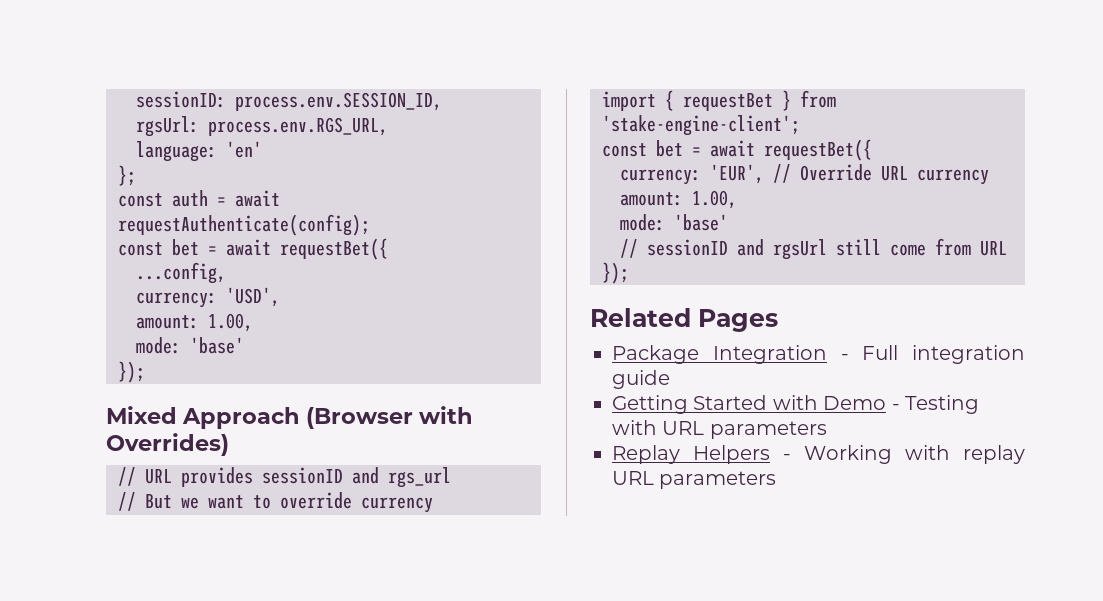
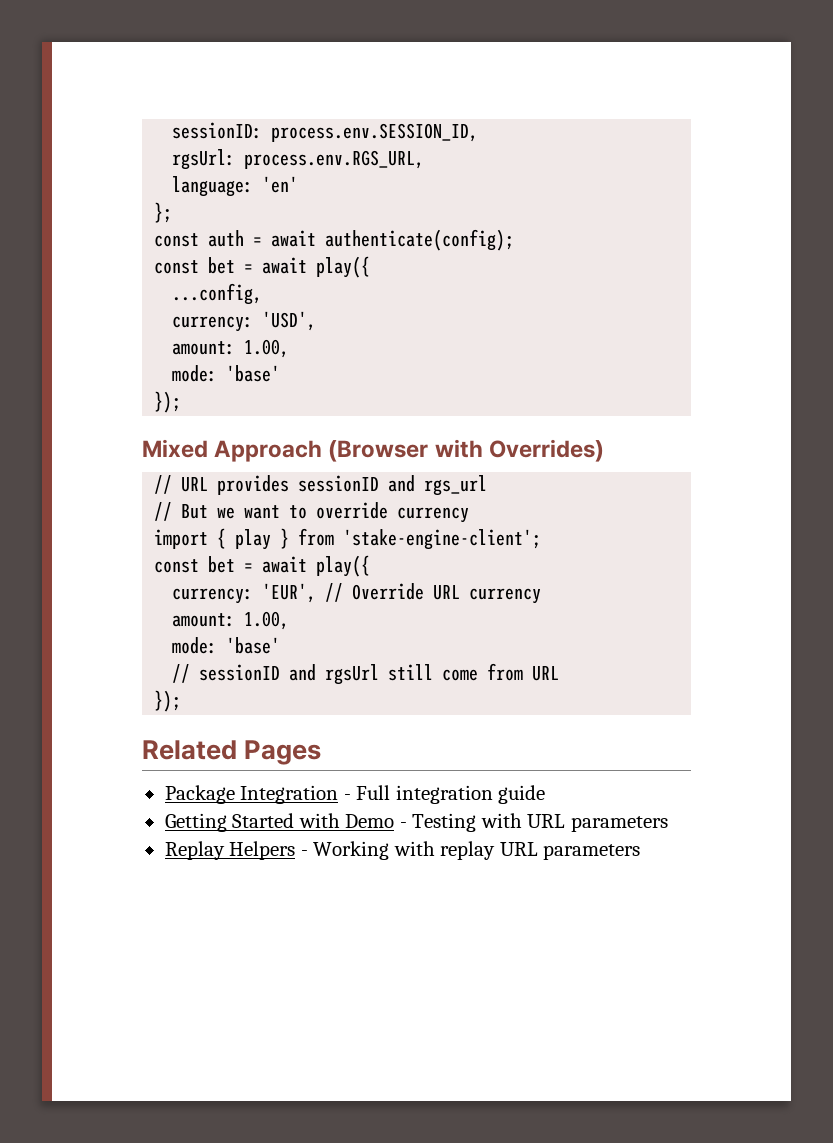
- const auth = await requestAuthenticate(config);
- const bet = await requestBet({
+ const auth = await authenticate(config);
+ const bet = await play({
- import { requestBet } from 'stake-engine-client';
- const bet = await requestBet({
+ import { play } from 'stake-engine-client';
+ const bet = await play({

